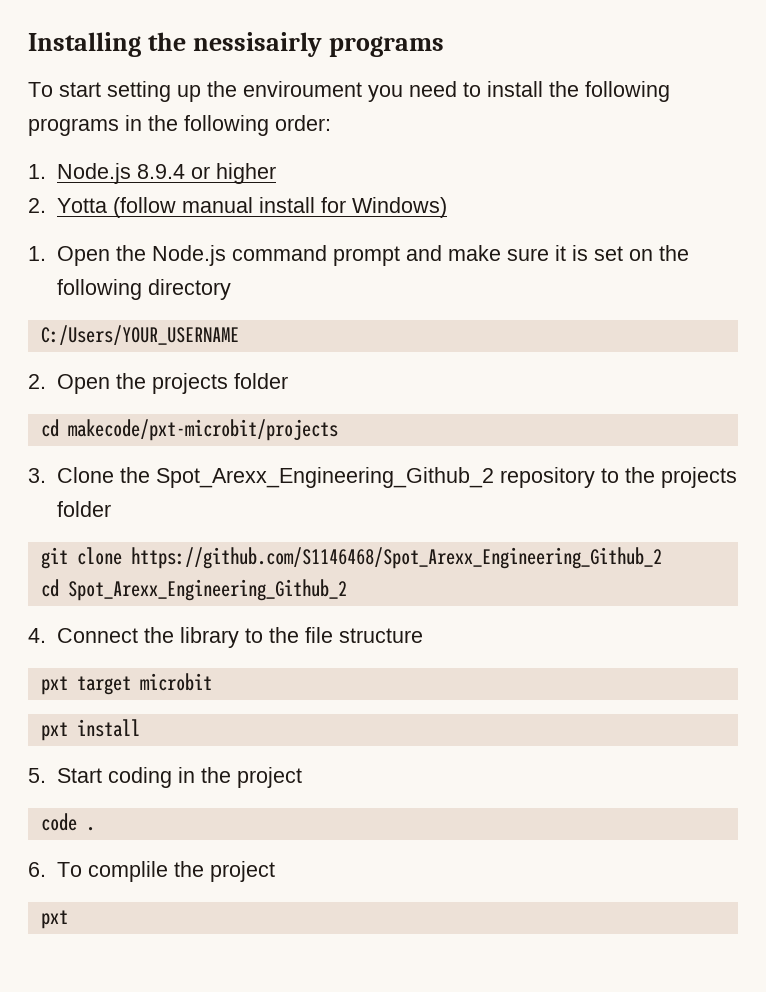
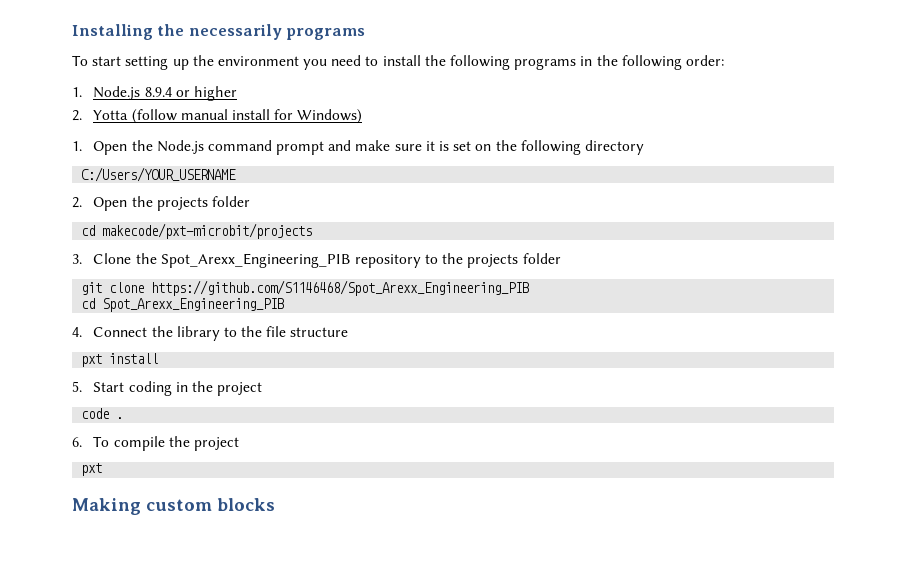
- Installing the nessisairly programs
+ Installing the necessarily programs
- To start setting up the enviroument you need to install the following programs in the following order:
+ To start setting up the environment you need to install the following programs in the following order:
- 3. Clone the Spot_Arexx_Engineering_Github_2 repository to the projects folder
+ 3. Clone the Spot_Arexx_Engineering_PIB repository to the projects folder
- git clone https://github.com/S1146468/Spot_Arexx_Engineering_Github_2
- cd Spot_Arexx_Engineering_Github_2
+ git clone https://github.com/S1146468/Spot_Arexx_Engineering_PIB
+ cd Spot_Arexx_Engineering_PIB
- pxt target microbit
- 6. To complile the project
+ 6. To compile the project
+ Making custom blocks

